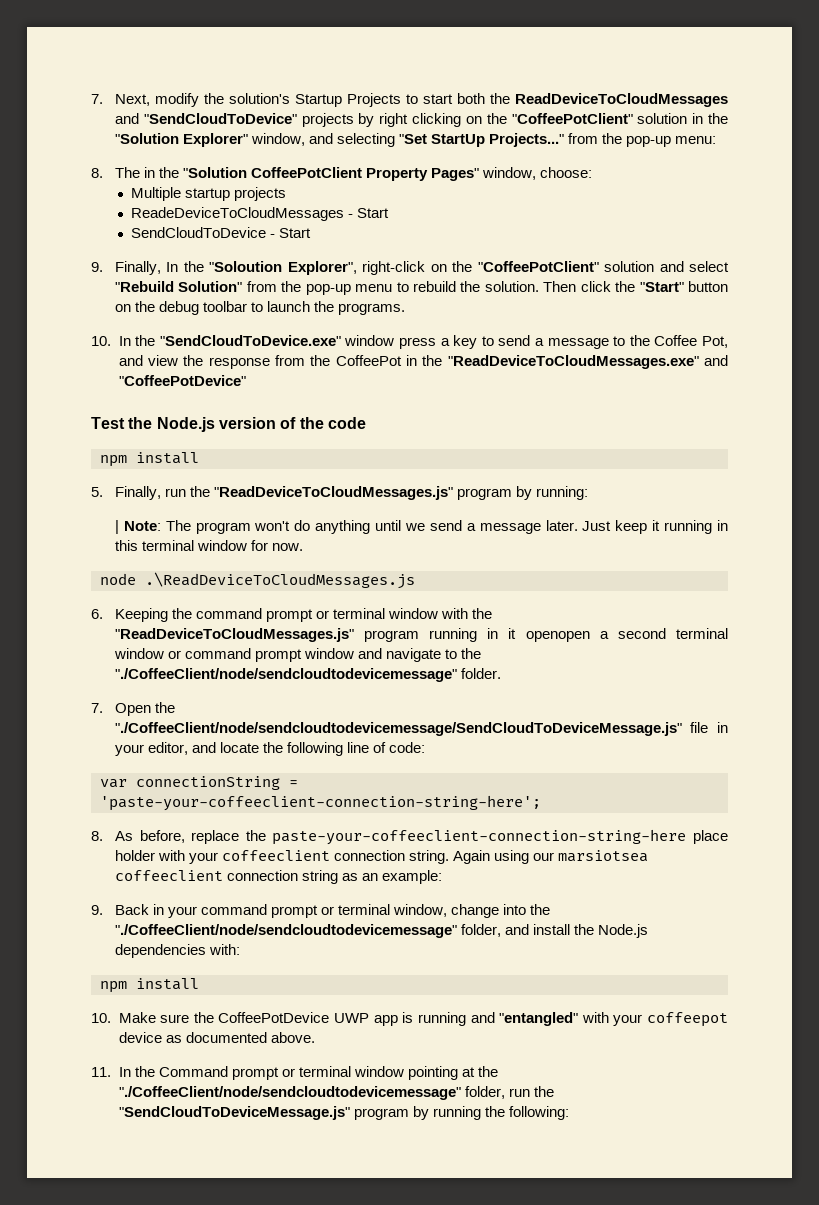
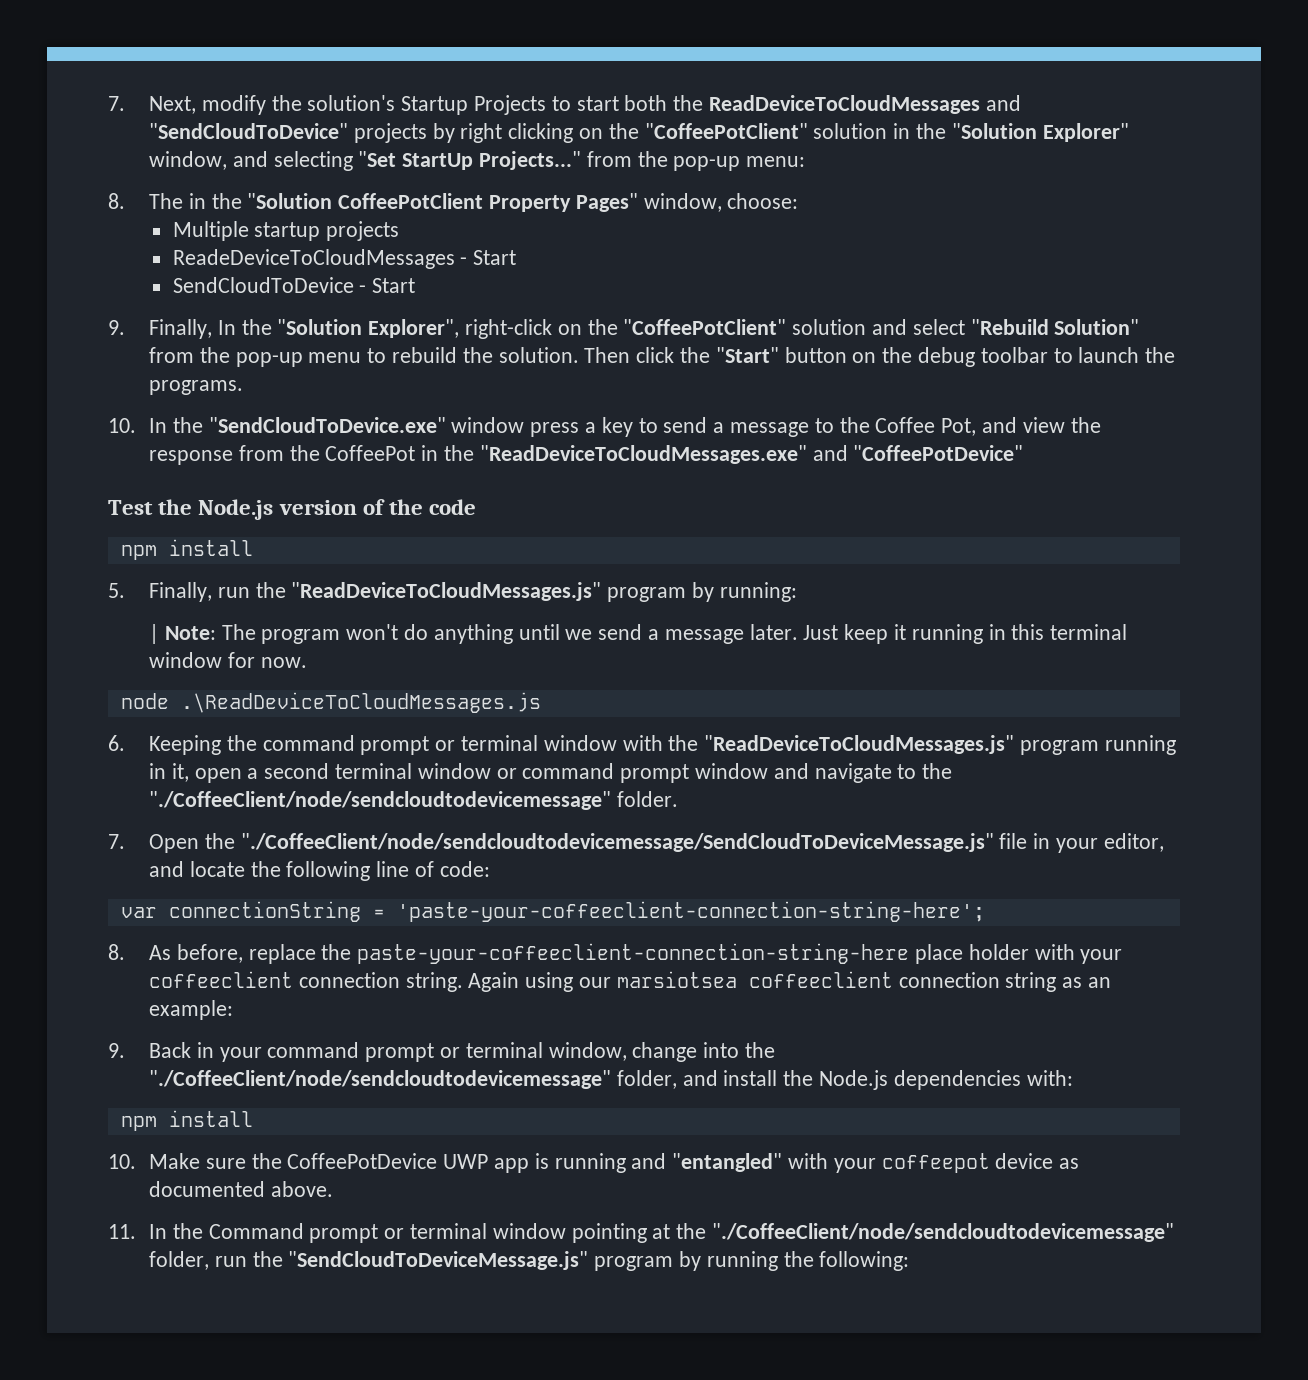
- 9. Finally, In the "Soloution Explorer", right-click on the "CoffeePotClient" solution and select "Rebuild Solution" from the pop-up menu to rebuild the solution.
+ 9. Finally, In the "Solution Explorer", right-click on the "CoffeePotClient" solution and select "Rebuild Solution" from the pop-up menu to rebuild the solution.
- 6. Keeping the command prompt or terminal window with the "ReadDeviceToCloudMessages.js" program running in it openopen a second terminal window or command prompt window and navigate to the "./CoffeeClient/node/sendcloudtodevicemessage" folder.
+ 6. Keeping the command prompt or terminal window with the "ReadDeviceToCloudMessages.js" program running in it, open a second terminal window or command prompt window and navigate to the "./CoffeeClient/node/sendcloudtodevicemessage" folder.

